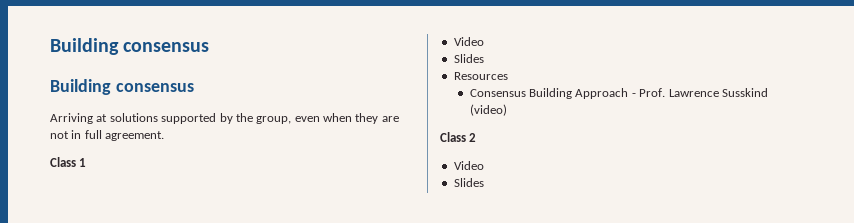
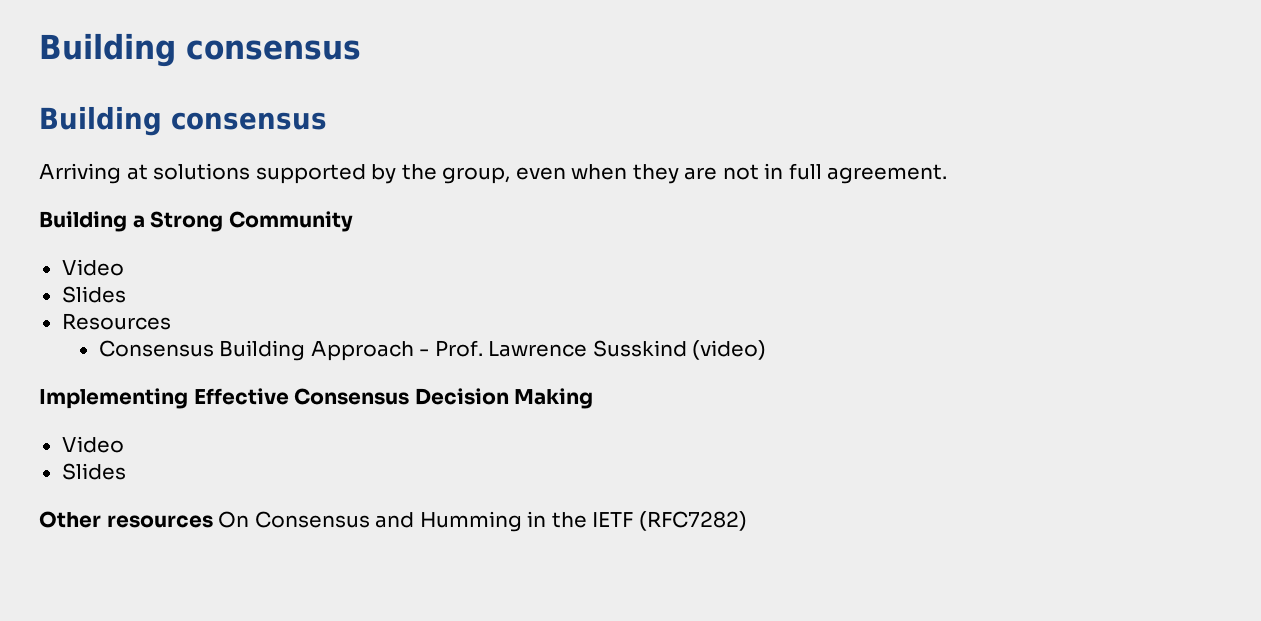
- Class 1
+ Building a Strong Community
- Class 2
+ Implementing Effective Consensus Decision Making
  Video
  Slides
+ Other resources On Consensus and Humming in the IETF (RFC7282)

